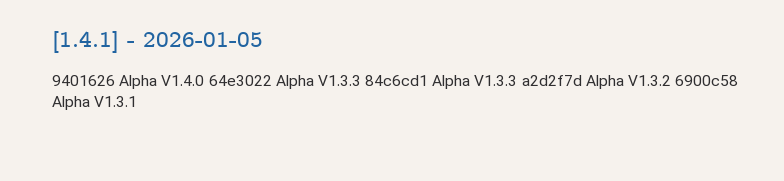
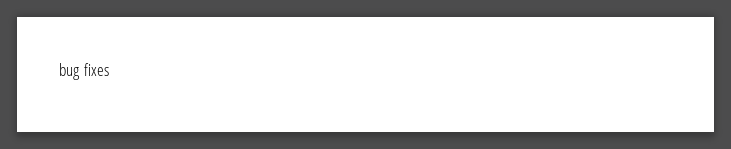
- [1.4.1] - 2026-01-05
- 9401626 Alpha V1.4.0 64e3022 Alpha V1.3.3 84c6cd1 Alpha V1.3.3 a2d2f7d Alpha V1.3.2 6900c58 Alpha V1.3.1
+ bug fixes

